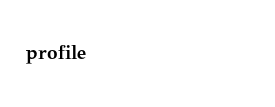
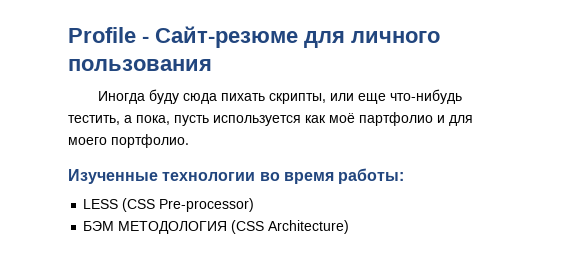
- profile
+ Profile - Сайт-резюме для личного пользования
+ Иногда буду сюда пихать скрипты, или еще что-нибудь тестить, а пока, пусть используется как моё партфолио и для моего портфолио.
+ Изученные технологии во время работы:
+ LESS (CSS Pre-processor)
+ БЭМ МЕТОДОЛОГИЯ (CSS Architecture)

